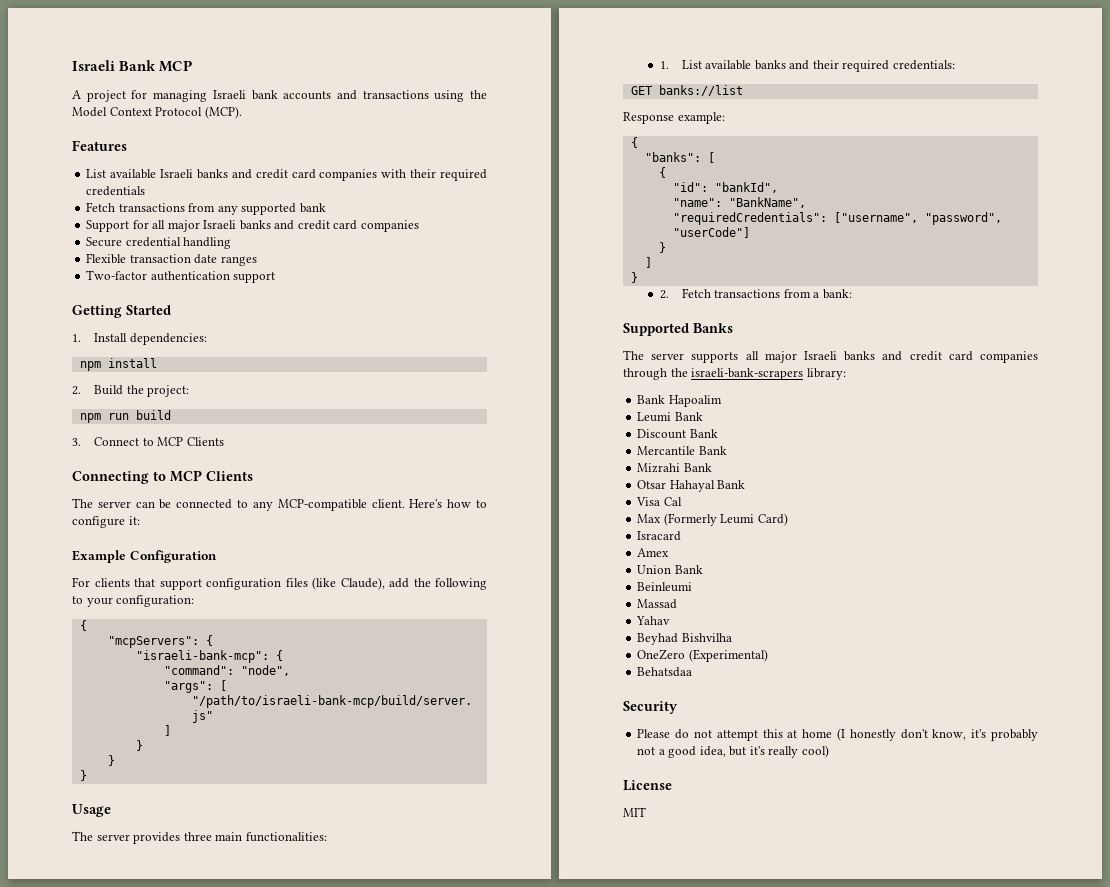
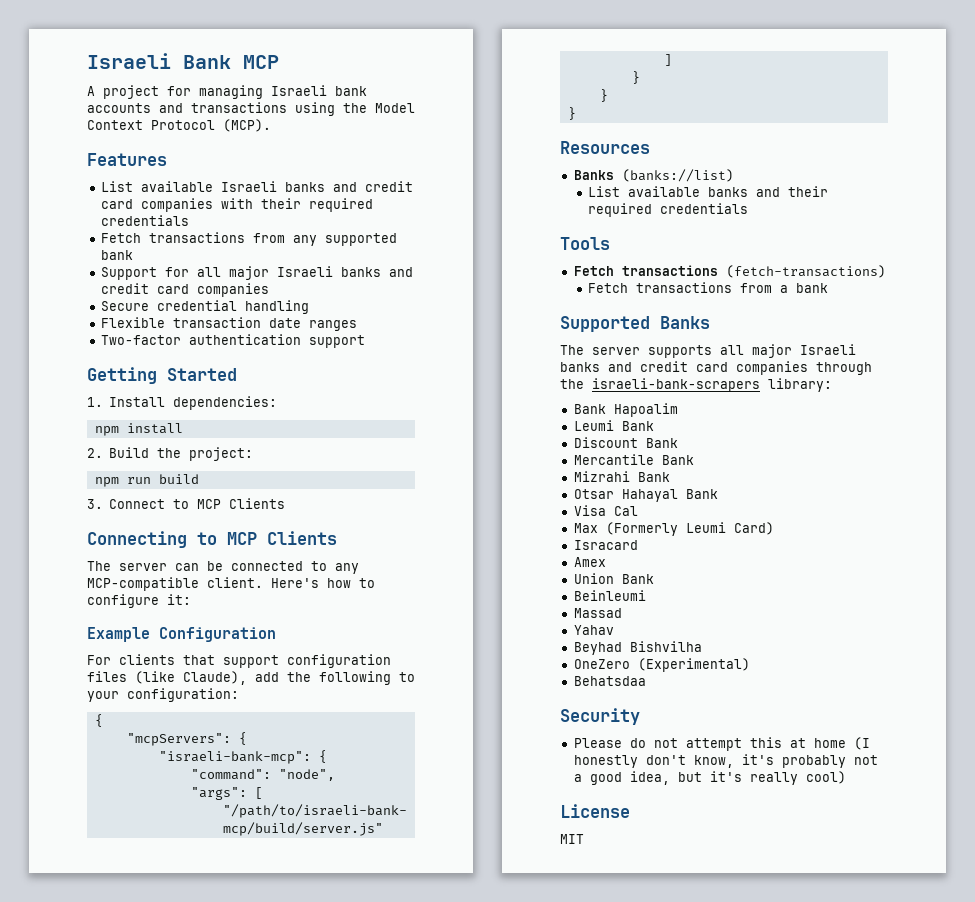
- Usage
- The server provides three main functionalities:
- 1. List available banks and their required credentials:
- GET banks://list
- Response example:
- {
- "banks": [
- {
- "id": "bankId",
- "name": "BankName",
- "requiredCredentials": ["username", "password", "userCode"]
- }
- ]
- }
- 2. Fetch transactions from a bank:
+ Resources
+ Banks (banks://list)
+ List available banks and their required credentials
+ Tools
+ Fetch transactions (fetch-transactions)
+ Fetch transactions from a bank

